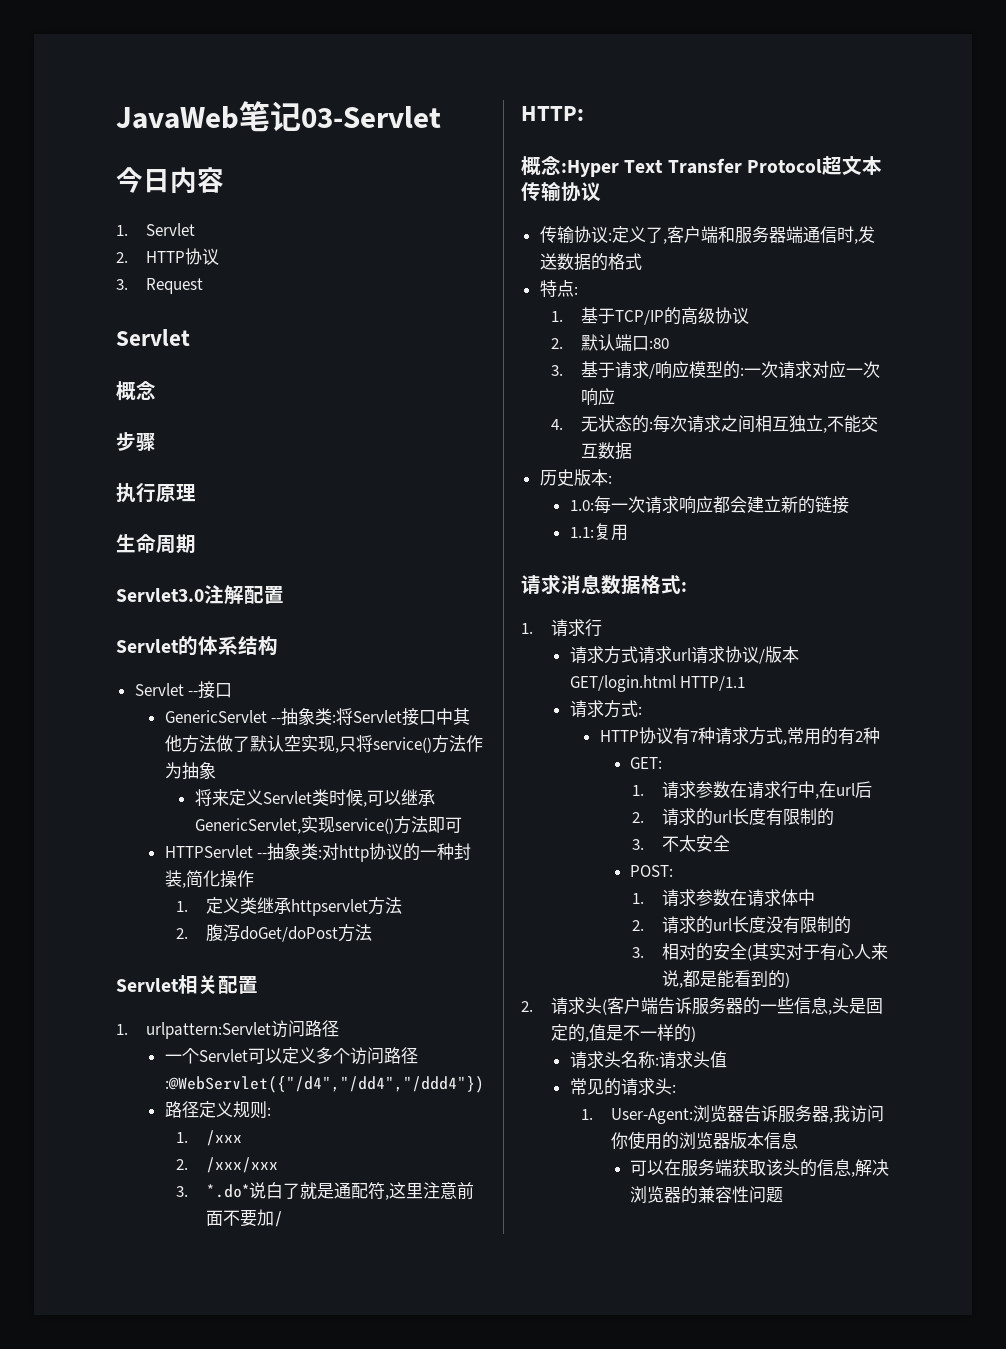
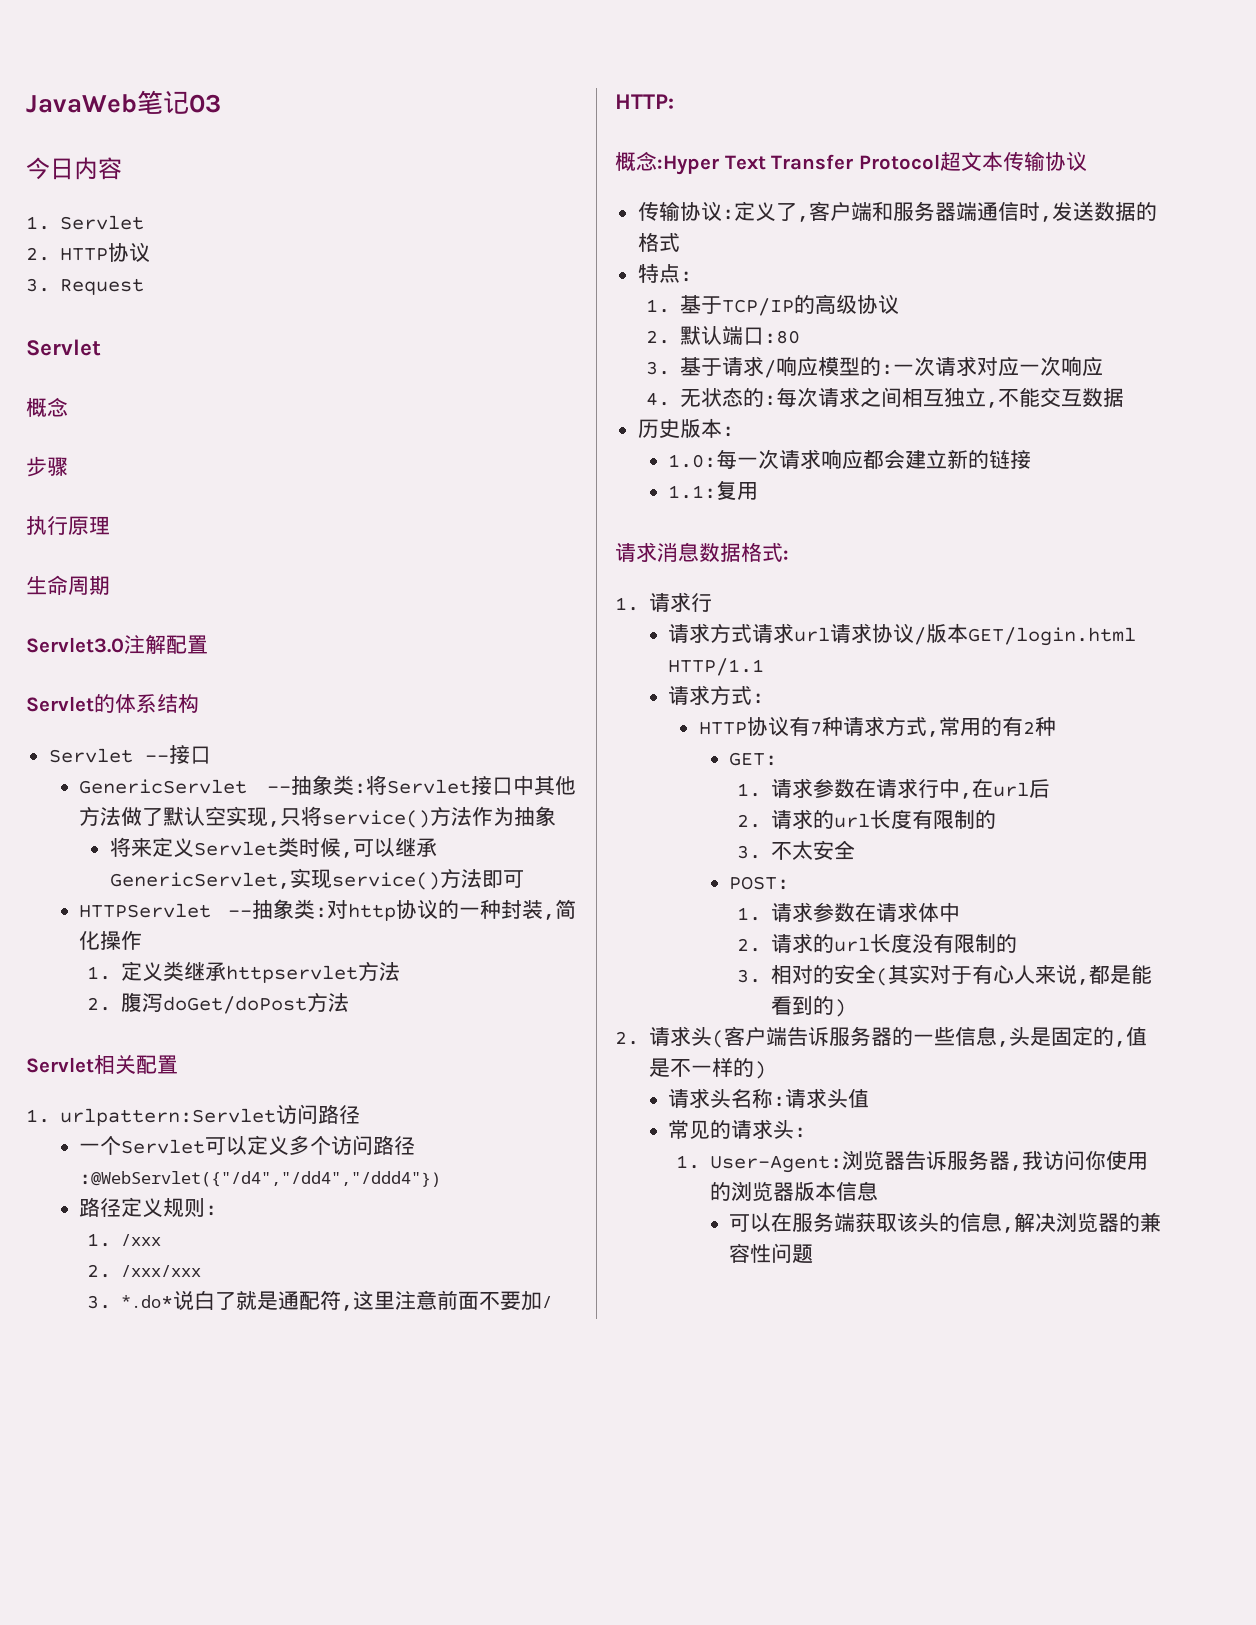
- JavaWeb笔记03-Servlet
+ JavaWeb笔记03

